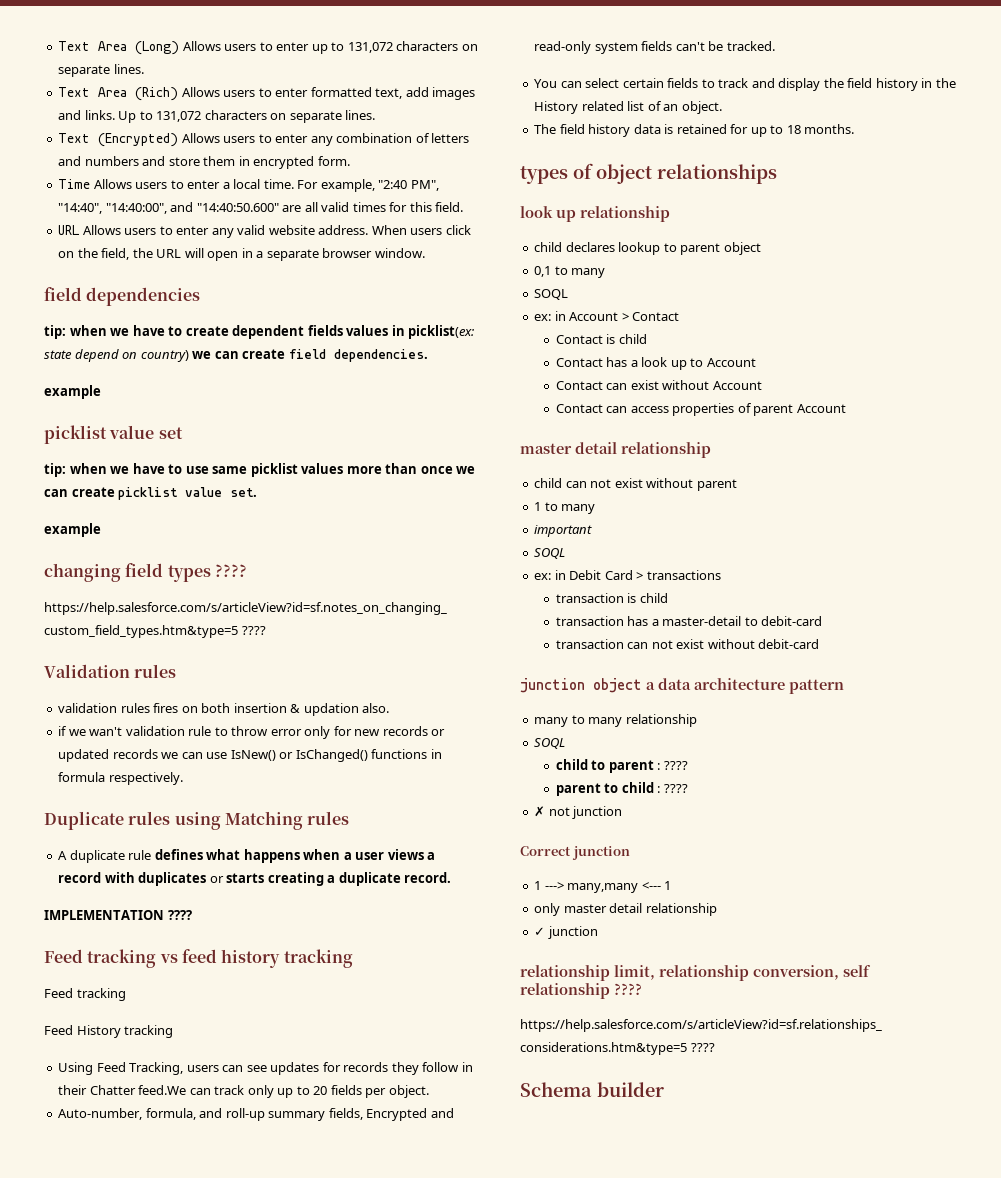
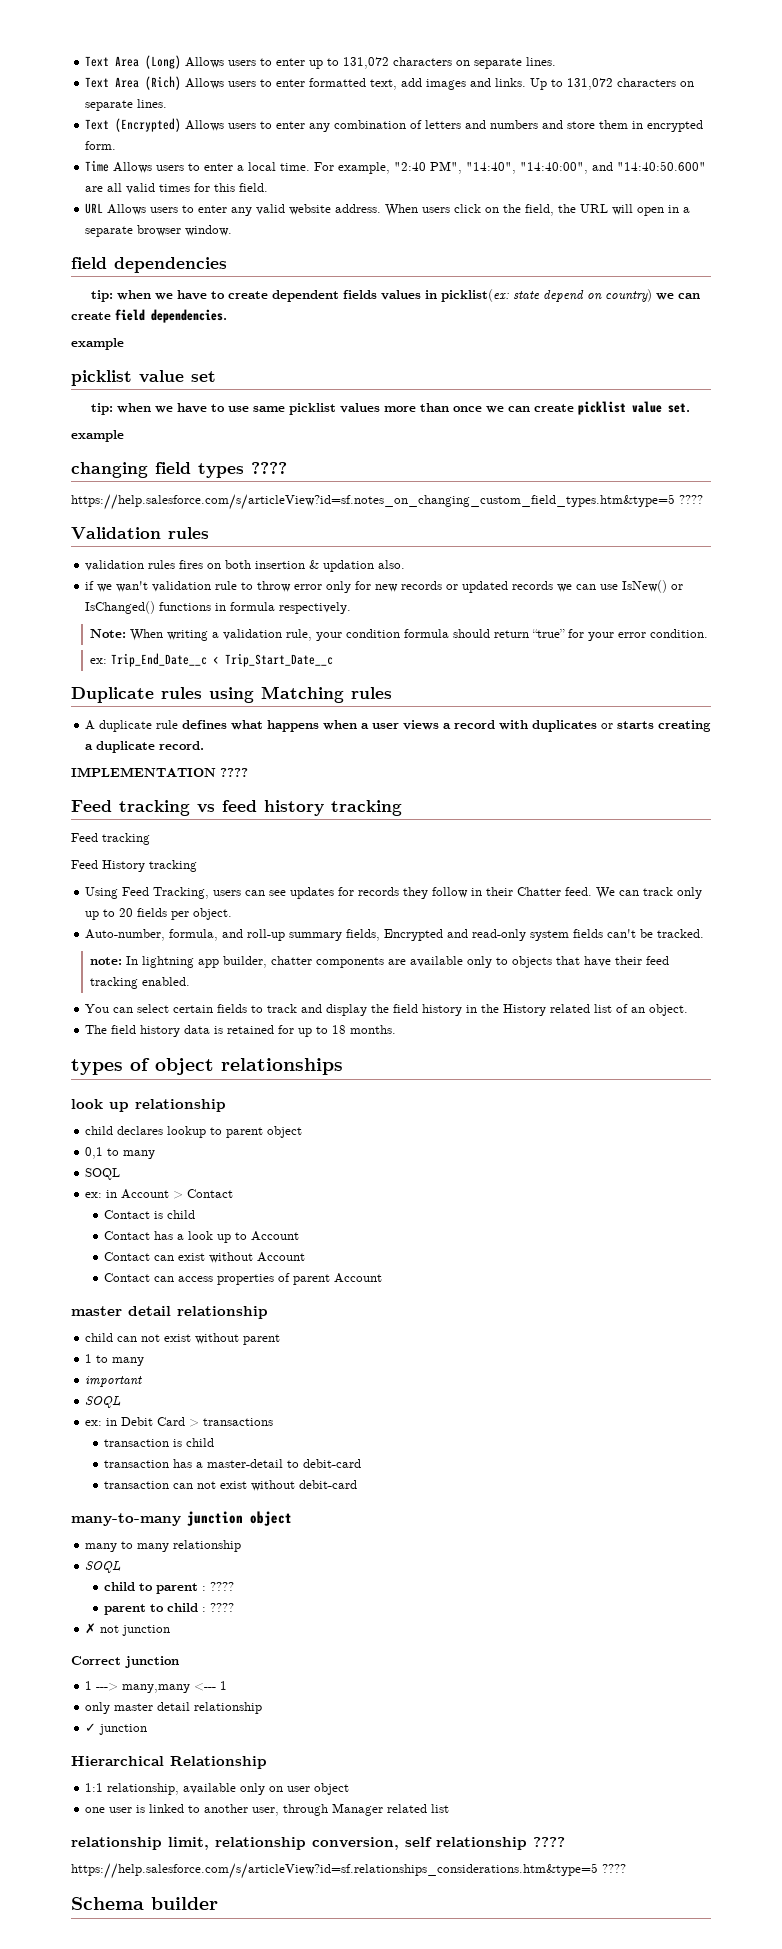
+ Note: When writing a validation rule, your condition formula should return “true” for your error condition.
+ ex: Trip_End_Date__c < Trip_Start_Date__c
- Using Feed Tracking, users can see updates for records they follow in their Chatter feed.We can track only up to 20 fields per object.
+ Using Feed Tracking, users can see updates for records they follow in their Chatter feed. We can track only up to 20 fields per object.
+ note: In lightning app builder, chatter components are available only to objects that have their feed tracking enabled.
- junction object a data architecture pattern
+ many-to-many junction object
+ Hierarchical Relationship
+ 1:1 relationship, available only on user object
+ one user is linked to another user, through Manager related list

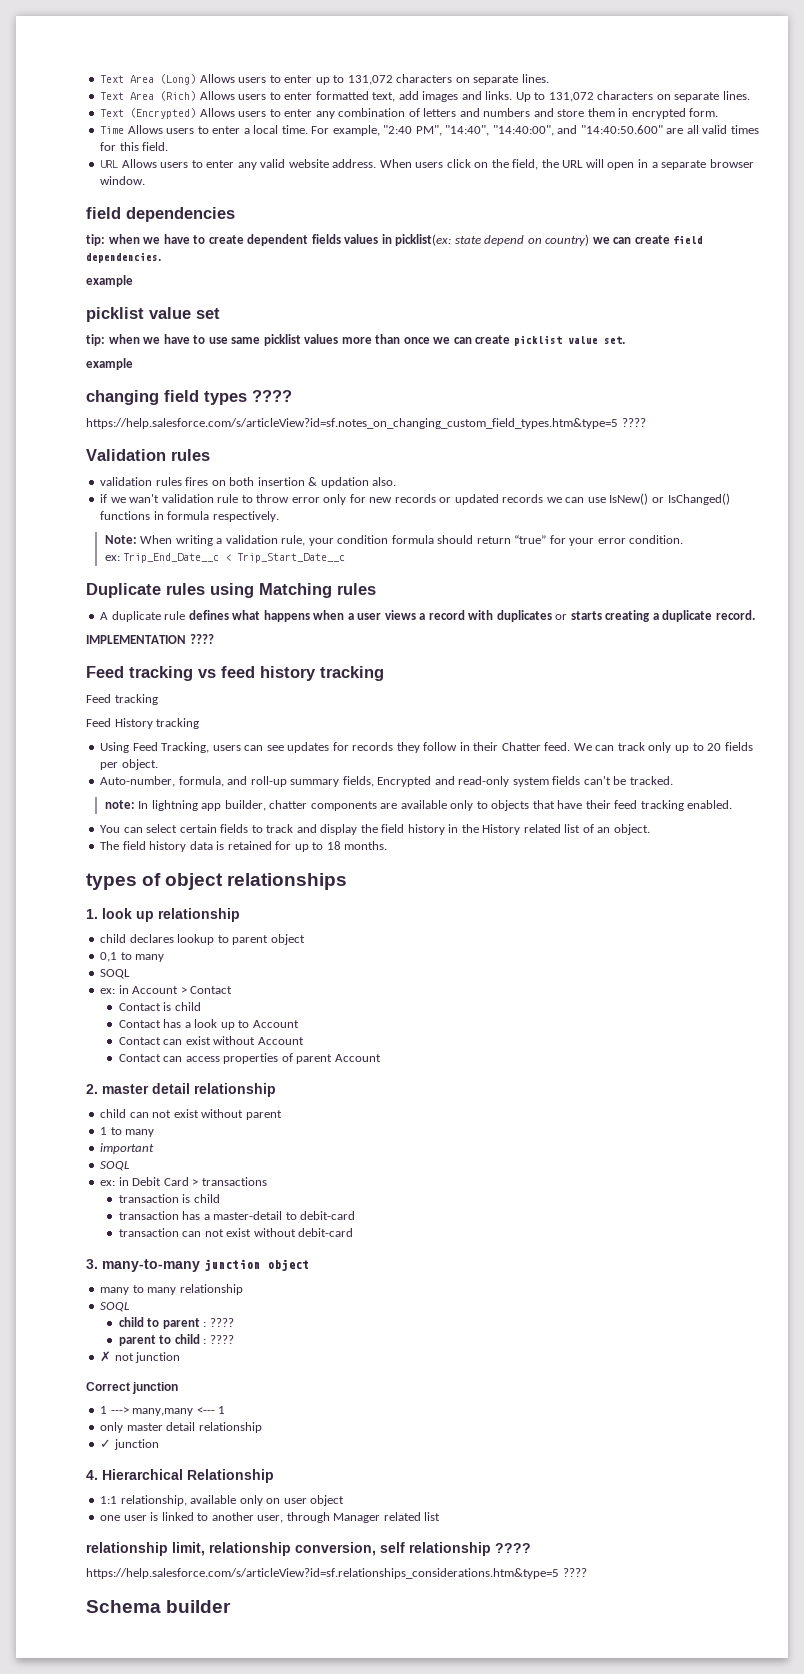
- look up relationship
+ 1. look up relationship
  Contact can access properties of parent Account
- master detail relationship
+ 2. master detail relationship
- many-to-many junction object
+ 3. many-to-many junction object
- Hierarchical Relationship
+ 4. Hierarchical Relationship

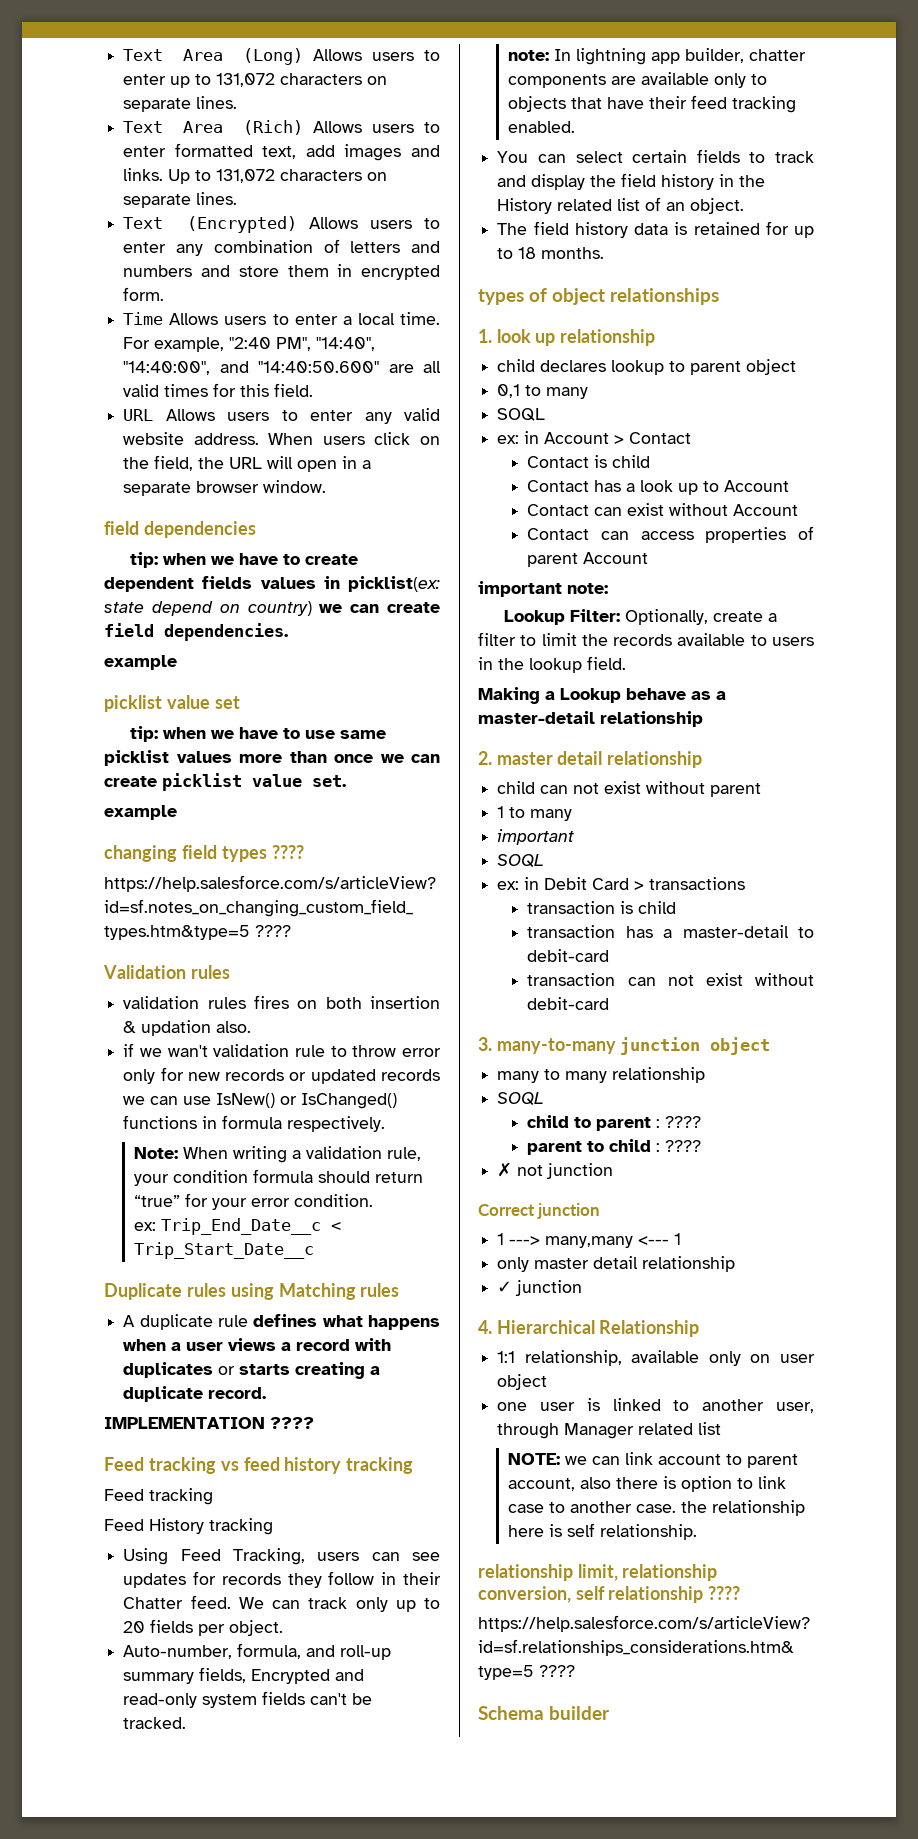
+ important note:
+ Lookup Filter: Optionally, create a filter to limit the records available to users in the lookup field.
+ Making a Lookup behave as a master-detail relationship
+ NOTE: we can link account to parent account, also there is option to link case to another case. the relationship here is self relationship.

